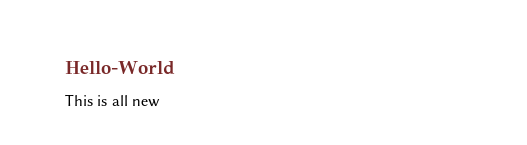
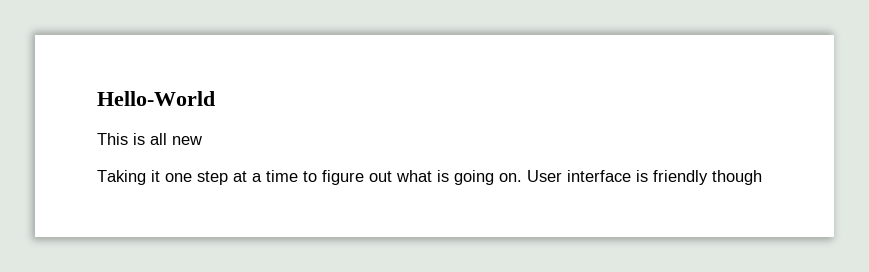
+ Taking it one step at a time to figure out what is going on. User interface is friendly though

